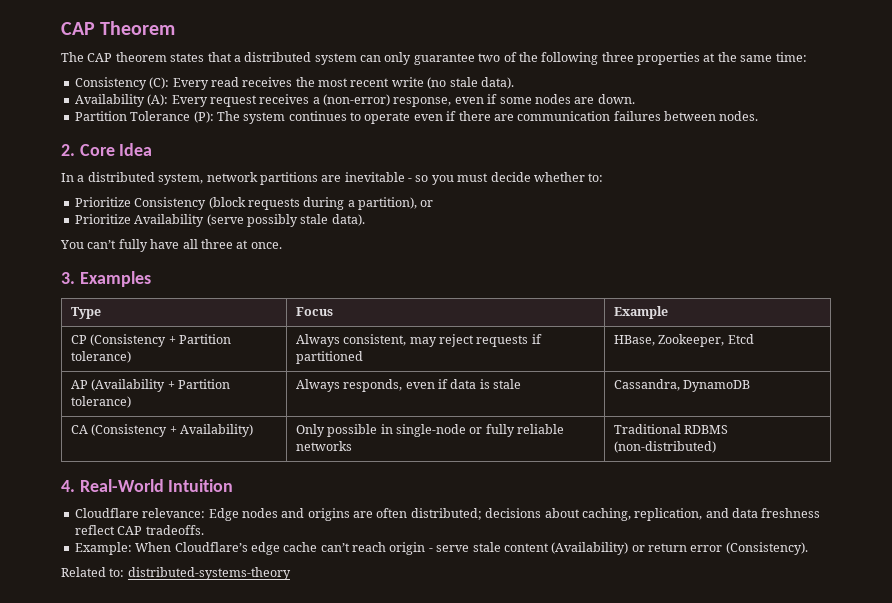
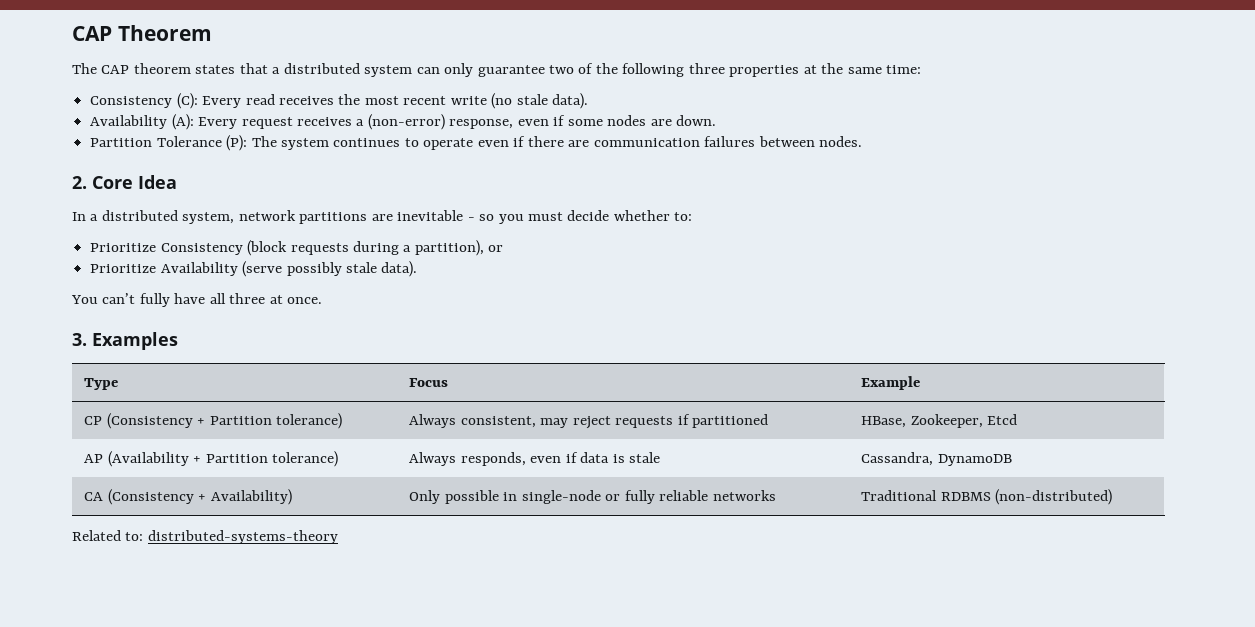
- 4. Real-World Intuition
- Cloudflare relevance: Edge nodes and origins are often distributed; decisions about caching, replication, and data freshness reflect CAP tradeoffs.
- Example: When Cloudflare’s edge cache can’t reach origin - serve stale content (Availability) or return error (Consistency).

